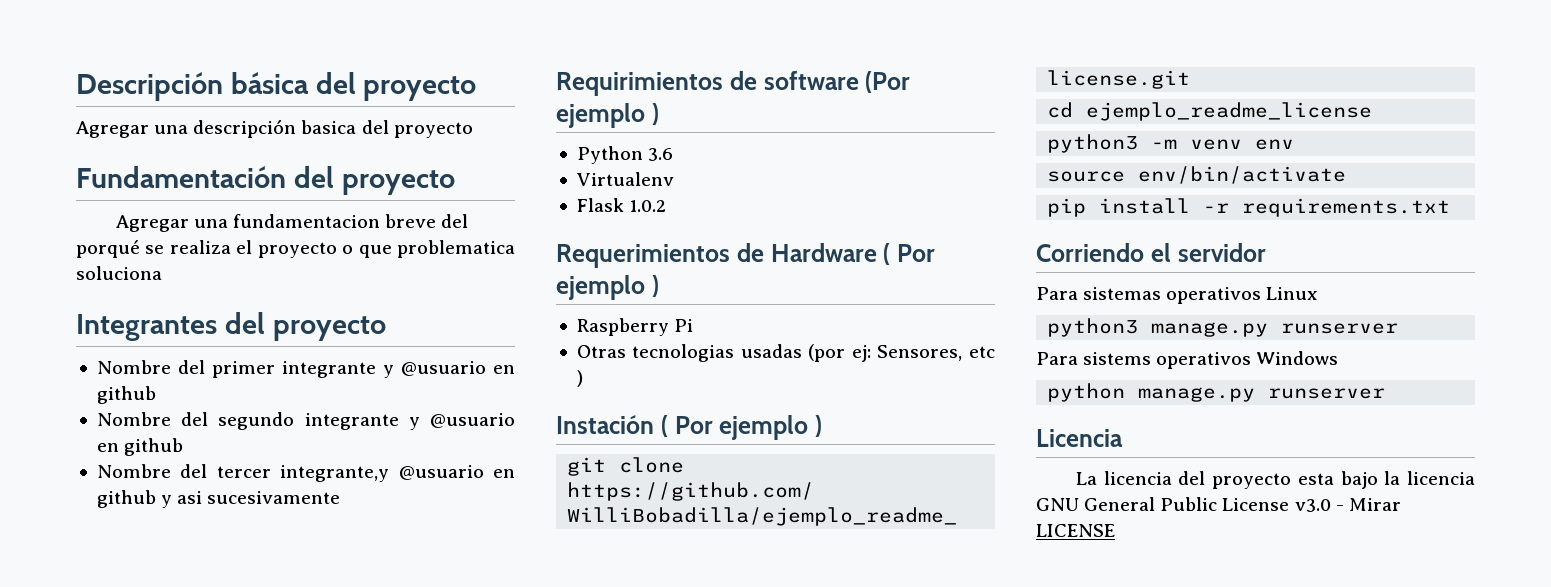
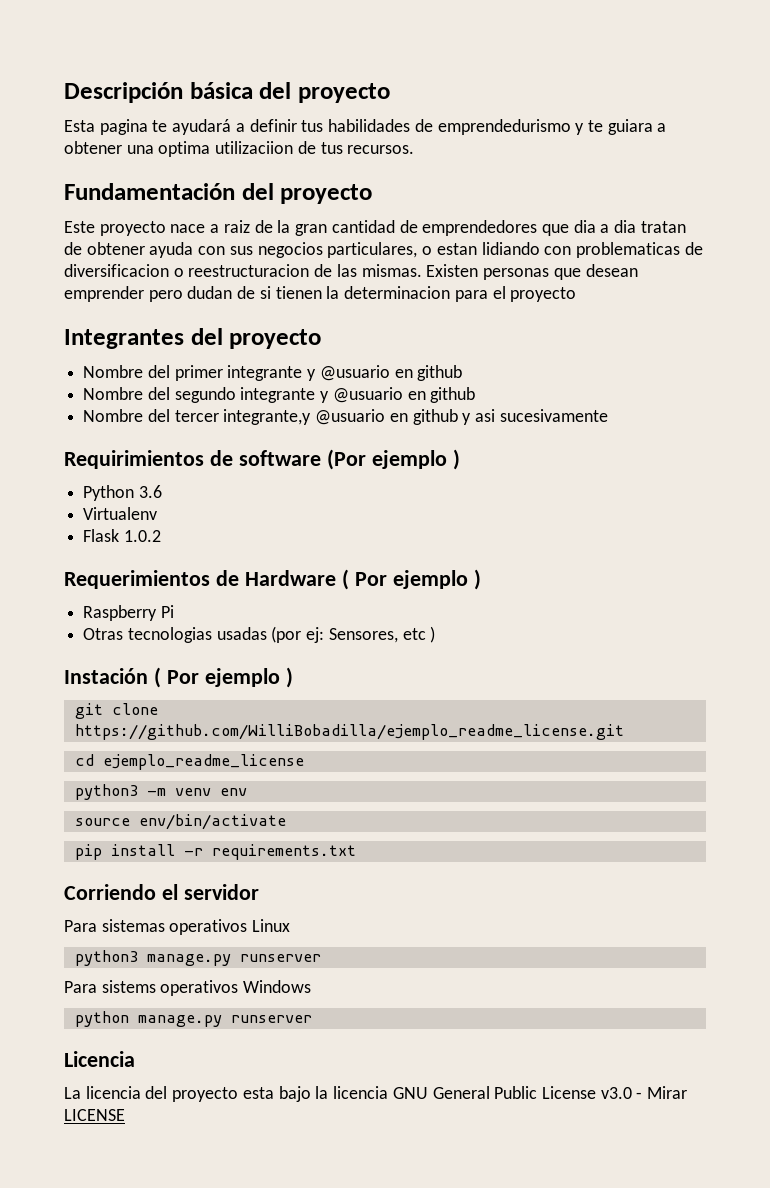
- Agregar una descripción basica del proyecto
+ Esta pagina te ayudará a definir tus habilidades de emprendedurismo y te guiara a obtener una optima utilizaciion de tus recursos.
  Fundamentación del proyecto
- Agregar una fundamentacion breve del porqué se realiza el proyecto o que problematica soluciona
+ Este proyecto nace a raiz de la gran cantidad de emprendedores que dia a dia tratan de obtener ayuda con sus negocios particulares, o estan lidiando con problematicas de diversificacion o reestructuracion de las mismas. Existen personas que desean emprender pero dudan de si tienen la determinacion para el proyecto

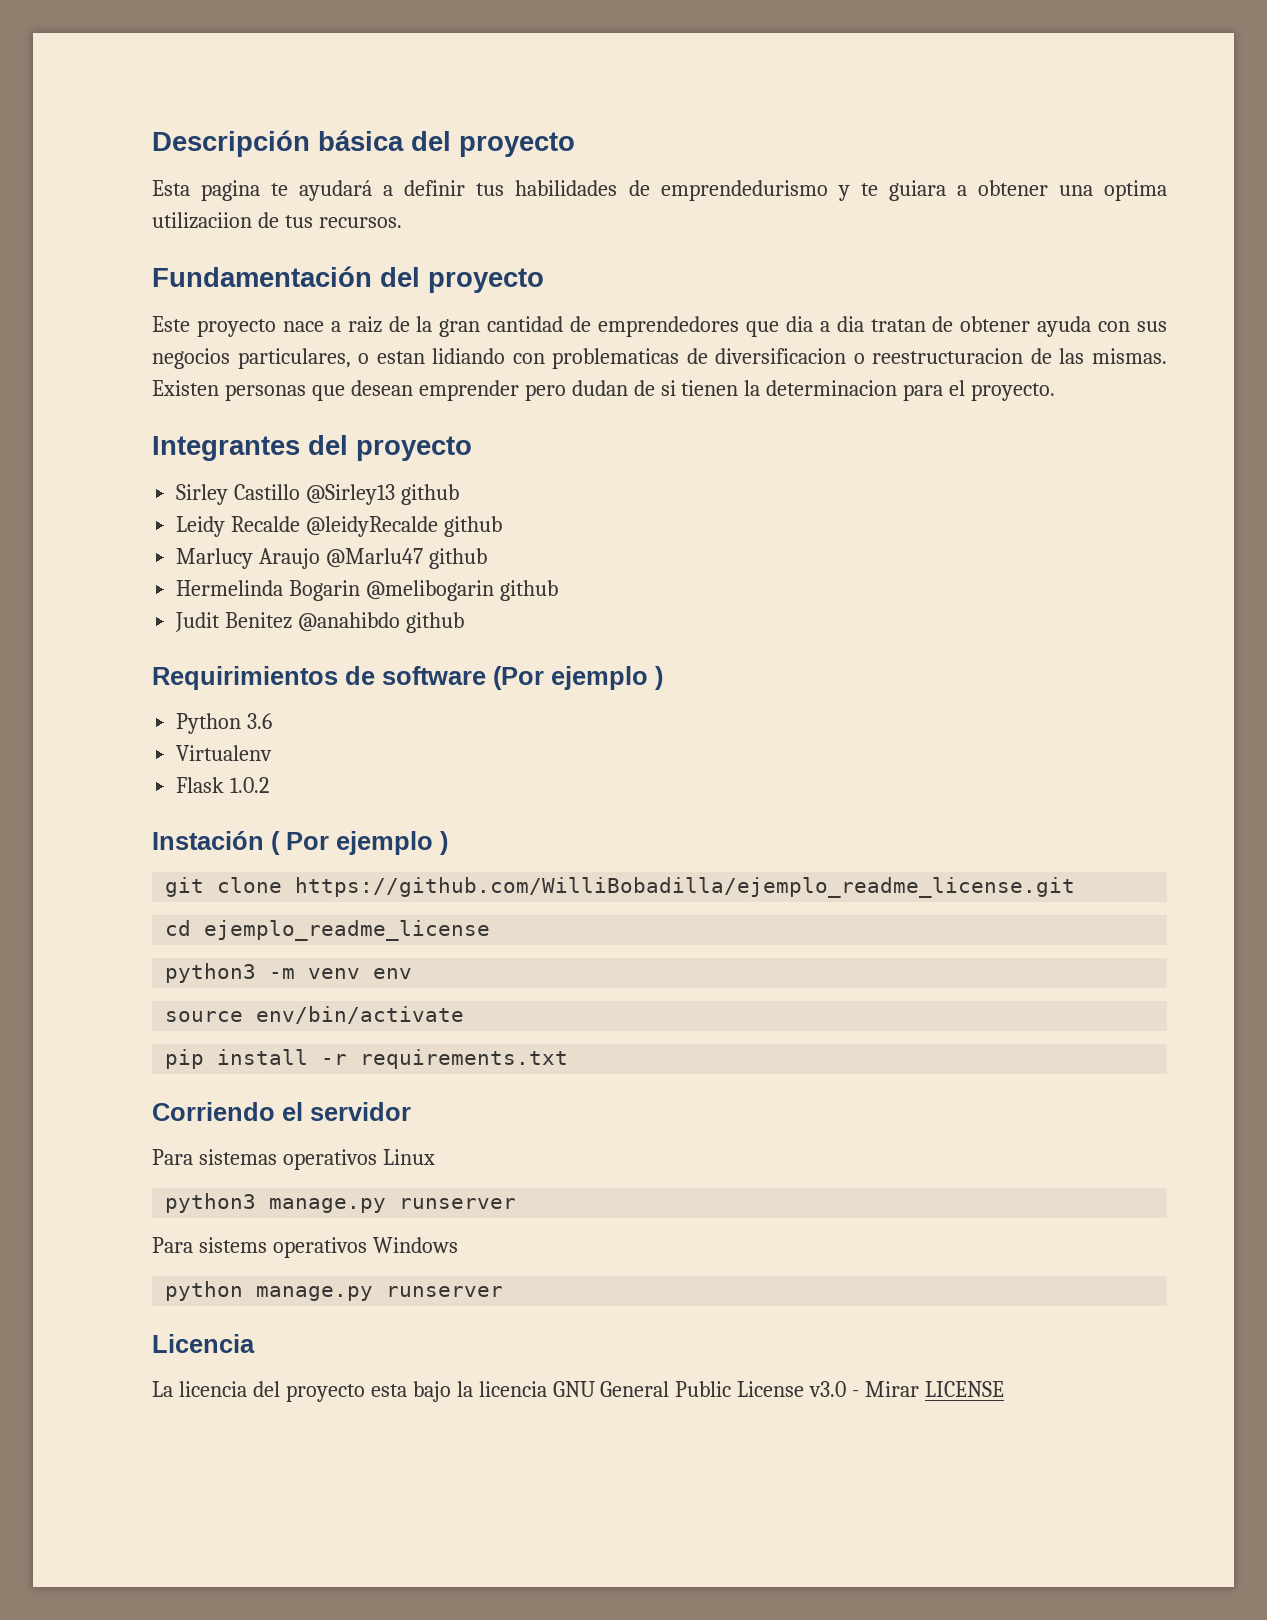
- Existen personas que desean emprender pero dudan de si tienen la determinacion para el proyecto
+ Existen personas que desean emprender pero dudan de si tienen la determinacion para el proyecto.
- Nombre del primer integrante y @usuario en github
- Nombre del segundo integrante y @usuario en github
- Nombre del tercer integrante,y @usuario en github y asi sucesivamente
+ Sirley Castillo @Sirley13 github
+ Leidy Recalde @leidyRecalde github
+ Marlucy Araujo @Marlu47 github
+ Hermelinda Bogarin @melibogarin github
+ Judit Benitez @anahibdo github
- Requerimientos de Hardware ( Por ejemplo )
- Raspberry Pi
- Otras tecnologias usadas (por ej: Sensores, etc )

